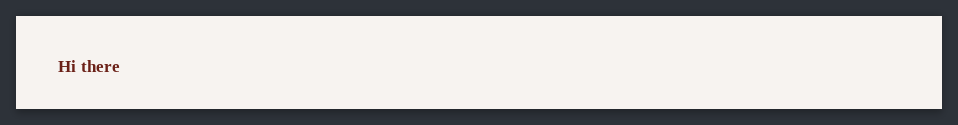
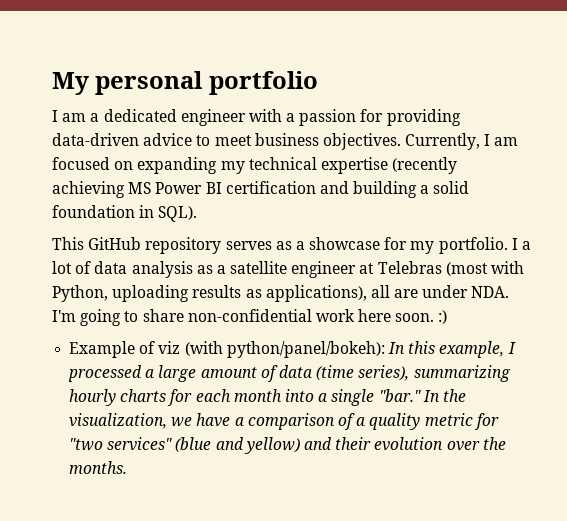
- Hi there
+ My personal portfolio
+ I am a dedicated engineer with a passion for providing data-driven advice to meet business objectives. Currently, I am focused on expanding my technical expertise (recently achieving MS Power BI certification and building a solid foundation in SQL).
+ This GitHub repository serves as a showcase for my portfolio. I a lot of data analysis as a satellite engineer at Telebras (most with Python, uploading results as applications), all are under NDA. I'm going to share non-confidential work here soon. :)
+ Example of viz (with python/panel/bokeh): In this example, I processed a large amount of data (time series), summarizing hourly charts for each month into a single "bar." In the visualization, we have a comparison of a quality metric for "two services" (blue and yellow) and their evolution over the months.

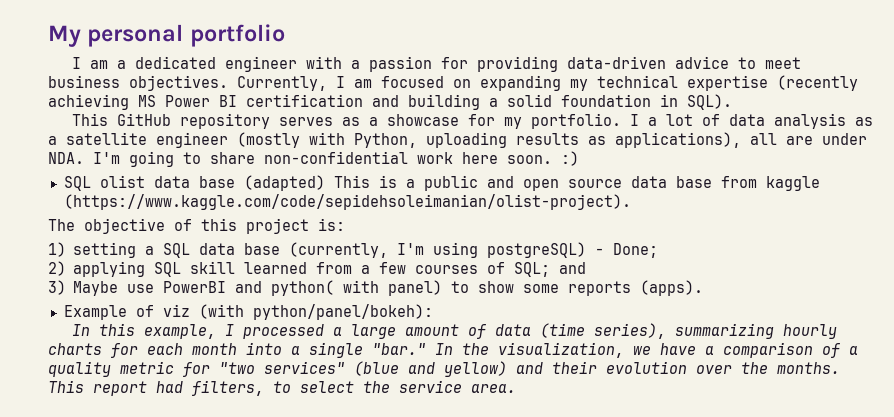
- I a lot of data analysis as a satellite engineer at Telebras (most with Python, uploading results as applications), all are under NDA. I'm going to share non-confidential work here soon. :)
+ I a lot of data analysis as a satellite engineer (mostly with Python, uploading results as applications), all are under NDA. I'm going to share non-confidential work here soon. :)
+ SQL olist data base (adapted) This is a public and open source data base from kaggle (https://www.kaggle.com/code/sepidehsoleimanian/olist-project).
+ The objective of this project is:
+ 1) setting a SQL data base (currently, I'm using postgreSQL) - Done;
+ 2) applying SQL skill learned from a few courses of SQL; and
+ 3) Maybe use PowerBI and python( with panel) to show some reports (apps).
- Example of viz (with python/panel/bokeh): In this example, I processed a large amount of data (time series), summarizing hourly charts for each month into a single "bar."
+ Example of viz (with python/panel/bokeh):
+ In this example, I processed a large amount of data (time series), summarizing hourly charts for each month into a single "bar."
+ This report had filters, to select the service area.

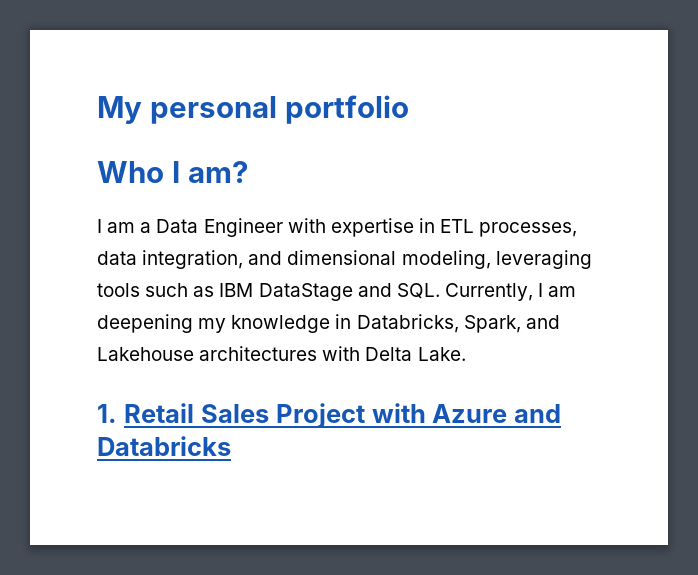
+ Who I am?
- I am a dedicated engineer with a passion for providing data-driven advice to meet business objectives. Currently, I am focused on expanding my technical expertise (recently achieving MS Power BI certification and building a solid foundation in SQL).
- This GitHub repository serves as a showcase for my portfolio. I a lot of data analysis as a satellite engineer (mostly with Python, uploading results as applications), all are under NDA. I'm going to share non-confidential work here soon. :)
- SQL olist data base (adapted) This is a public and open source data base from kaggle (https://www.kaggle.com/code/sepidehsoleimanian/olist-project).
- The objective of this project is:
- 1) setting a SQL data base (currently, I'm using postgreSQL) - Done;
- 2) applying SQL skill learned from a few courses of SQL; and
- 3) Maybe use PowerBI and python( with panel) to show some reports (apps).
- Example of viz (with python/panel/bokeh):
- In this example, I processed a large amount of data (time series), summarizing hourly charts for each month into a single "bar." In the visualization, we have a comparison of a quality metric for "two services" (blue and yellow) and their evolution over the months. This report had filters, to select the service area.
+ I am a Data Engineer with expertise in ETL processes, data integration, and dimensional modeling, leveraging tools such as IBM DataStage and SQL. Currently, I am deepening my knowledge in Databricks, Spark, and Lakehouse architectures with Delta Lake.
+ 1. Retail Sales Project with Azure and Databricks

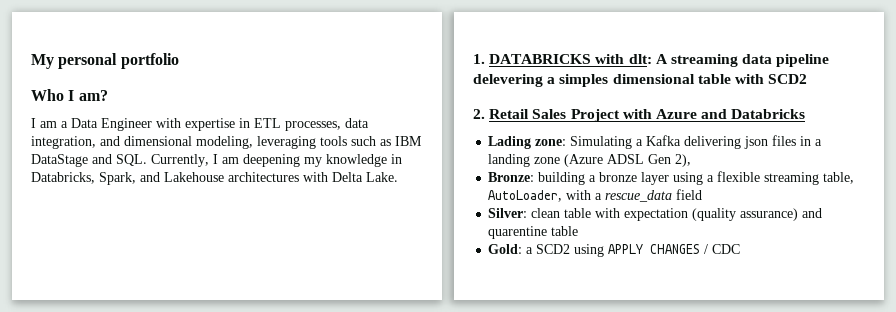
- 1. Retail Sales Project with Azure and Databricks
+ 1. DATABRICKS with dlt: A streaming data pipeline delevering a simples dimensional table with SCD2
+ 2. Retail Sales Project with Azure and Databricks
+ Lading zone: Simulating a Kafka delivering json files in a landing zone (Azure ADSL Gen 2),
+ Bronze: building a bronze layer using a flexible streaming table, AutoLoader, with a rescue_data field
+ Silver: clean table with expectation (quality assurance) and quarentine table
+ Gold: a SCD2 using APPLY CHANGES / CDC

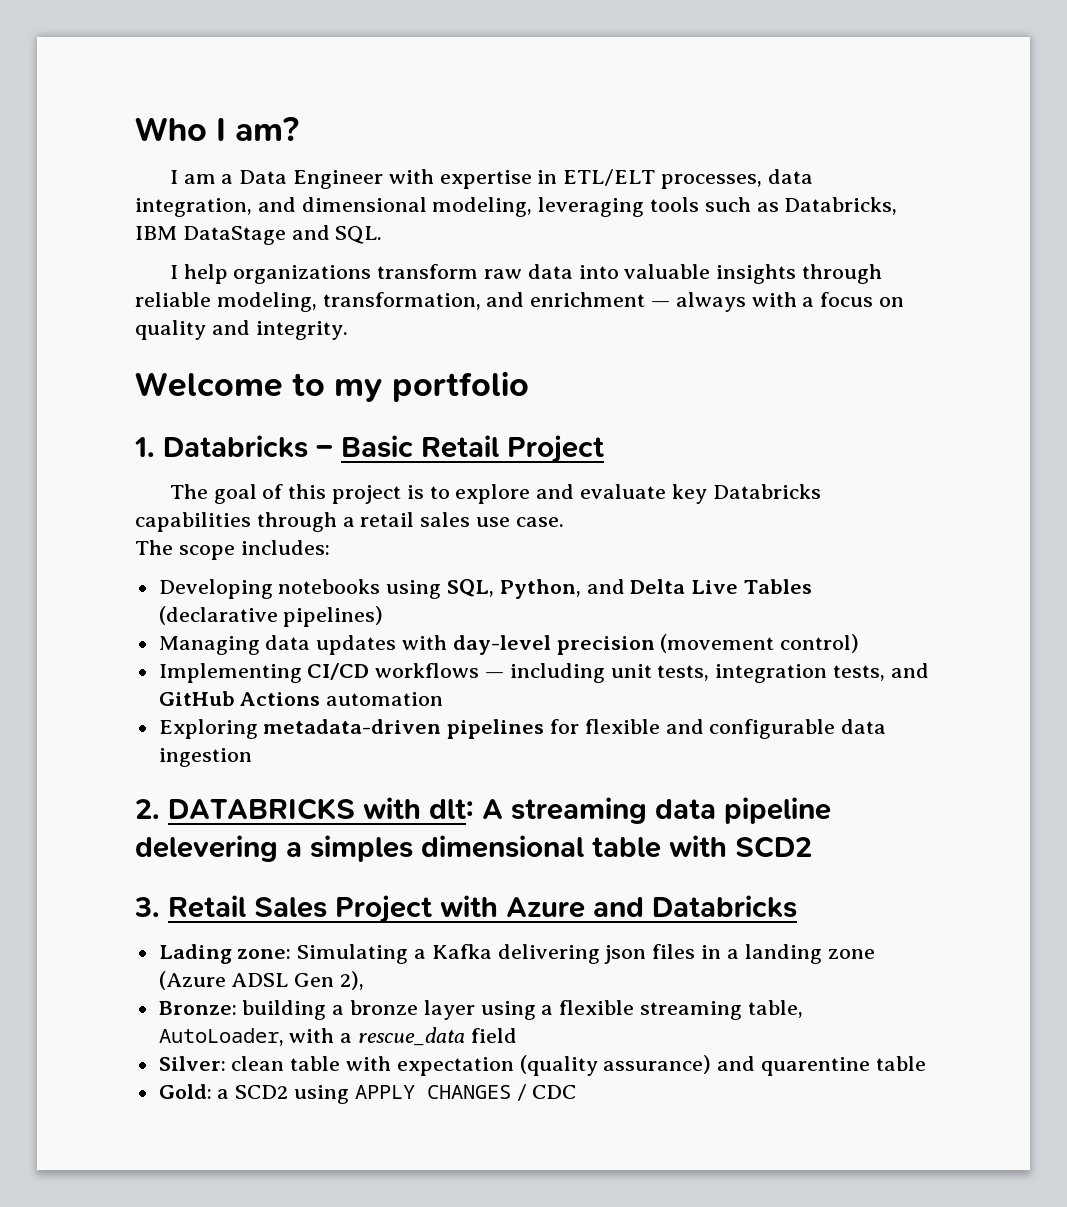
- My personal portfolio
- I am a Data Engineer with expertise in ETL processes, data integration, and dimensional modeling, leveraging tools such as IBM DataStage and SQL. Currently, I am deepening my knowledge in Databricks, Spark, and Lakehouse architectures with Delta Lake.
- 1. DATABRICKS with dlt: A streaming data pipeline delevering a simples dimensional table with SCD2
+ I am a Data Engineer with expertise in ETL/ELT processes, data integration, and dimensional modeling, leveraging tools such as Databricks, IBM DataStage and SQL.
+ I help organizations transform raw data into valuable insights through reliable modeling, transformation, and enrichment — always with a focus on quality and integrity.
+ Welcome to my portfolio
+ 1. Databricks – Basic Retail Project
+ The goal of this project is to explore and evaluate key Databricks capabilities through a retail sales use case.
+ The scope includes:
+ Developing notebooks using SQL, Python, and Delta Live Tables (declarative pipelines)
+ Managing data updates with day-level precision (movement control)
+ Implementing CI/CD workflows — including unit tests, integration tests, and GitHub Actions automation
+ Exploring metadata-driven pipelines for flexible and configurable data ingestion
+ 2. DATABRICKS with dlt: A streaming data pipeline delevering a simples dimensional table with SCD2
- 2. Retail Sales Project with Azure and Databricks
+ 3. Retail Sales Project with Azure and Databricks

